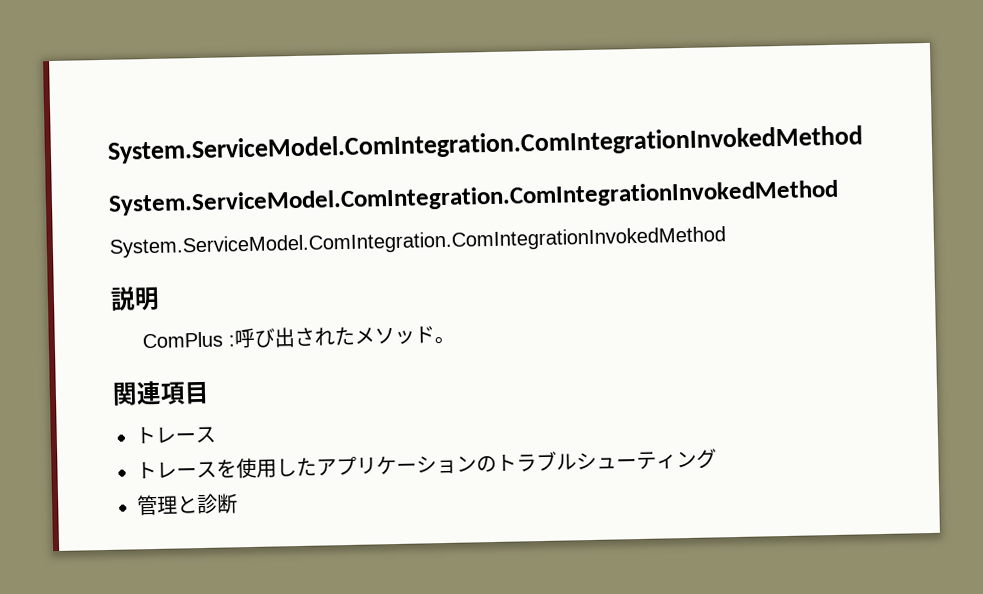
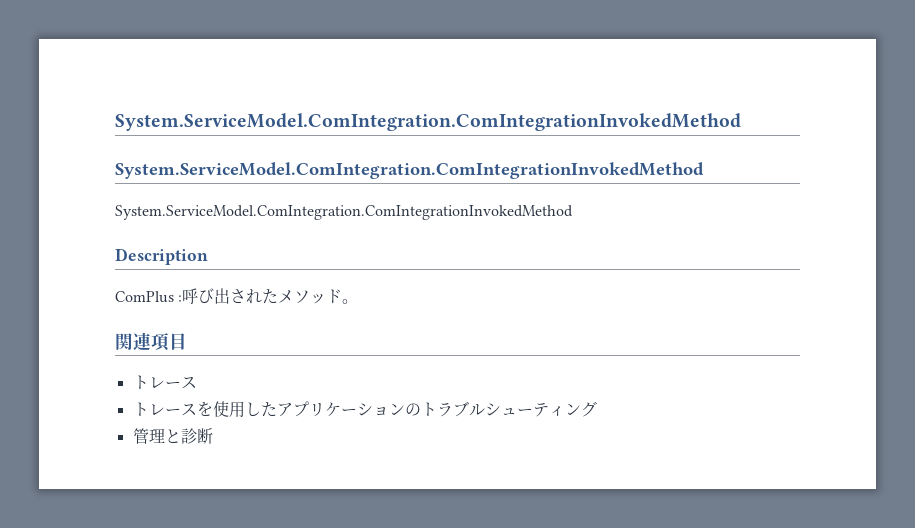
- 説明
+ Description

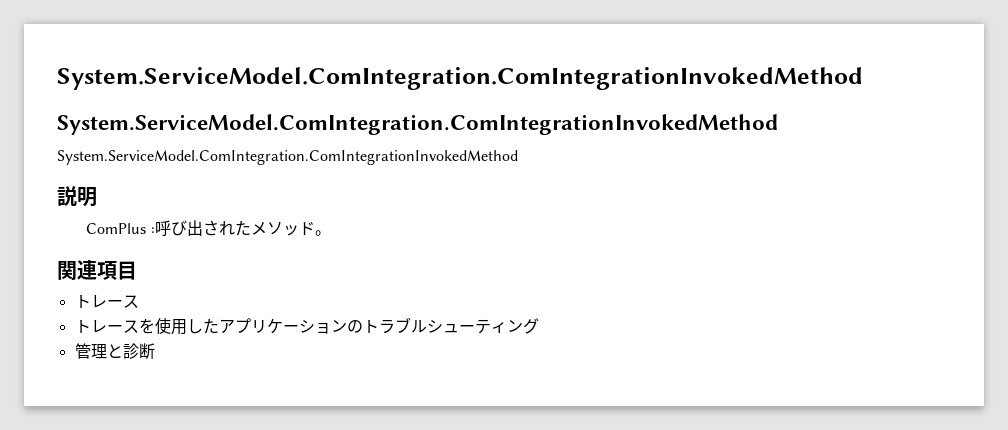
- Description
+ 説明

